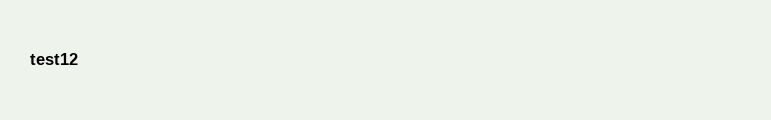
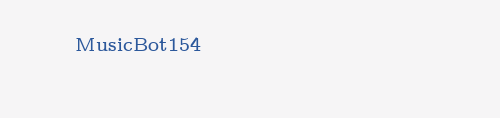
- test12
+ MusicBot154

